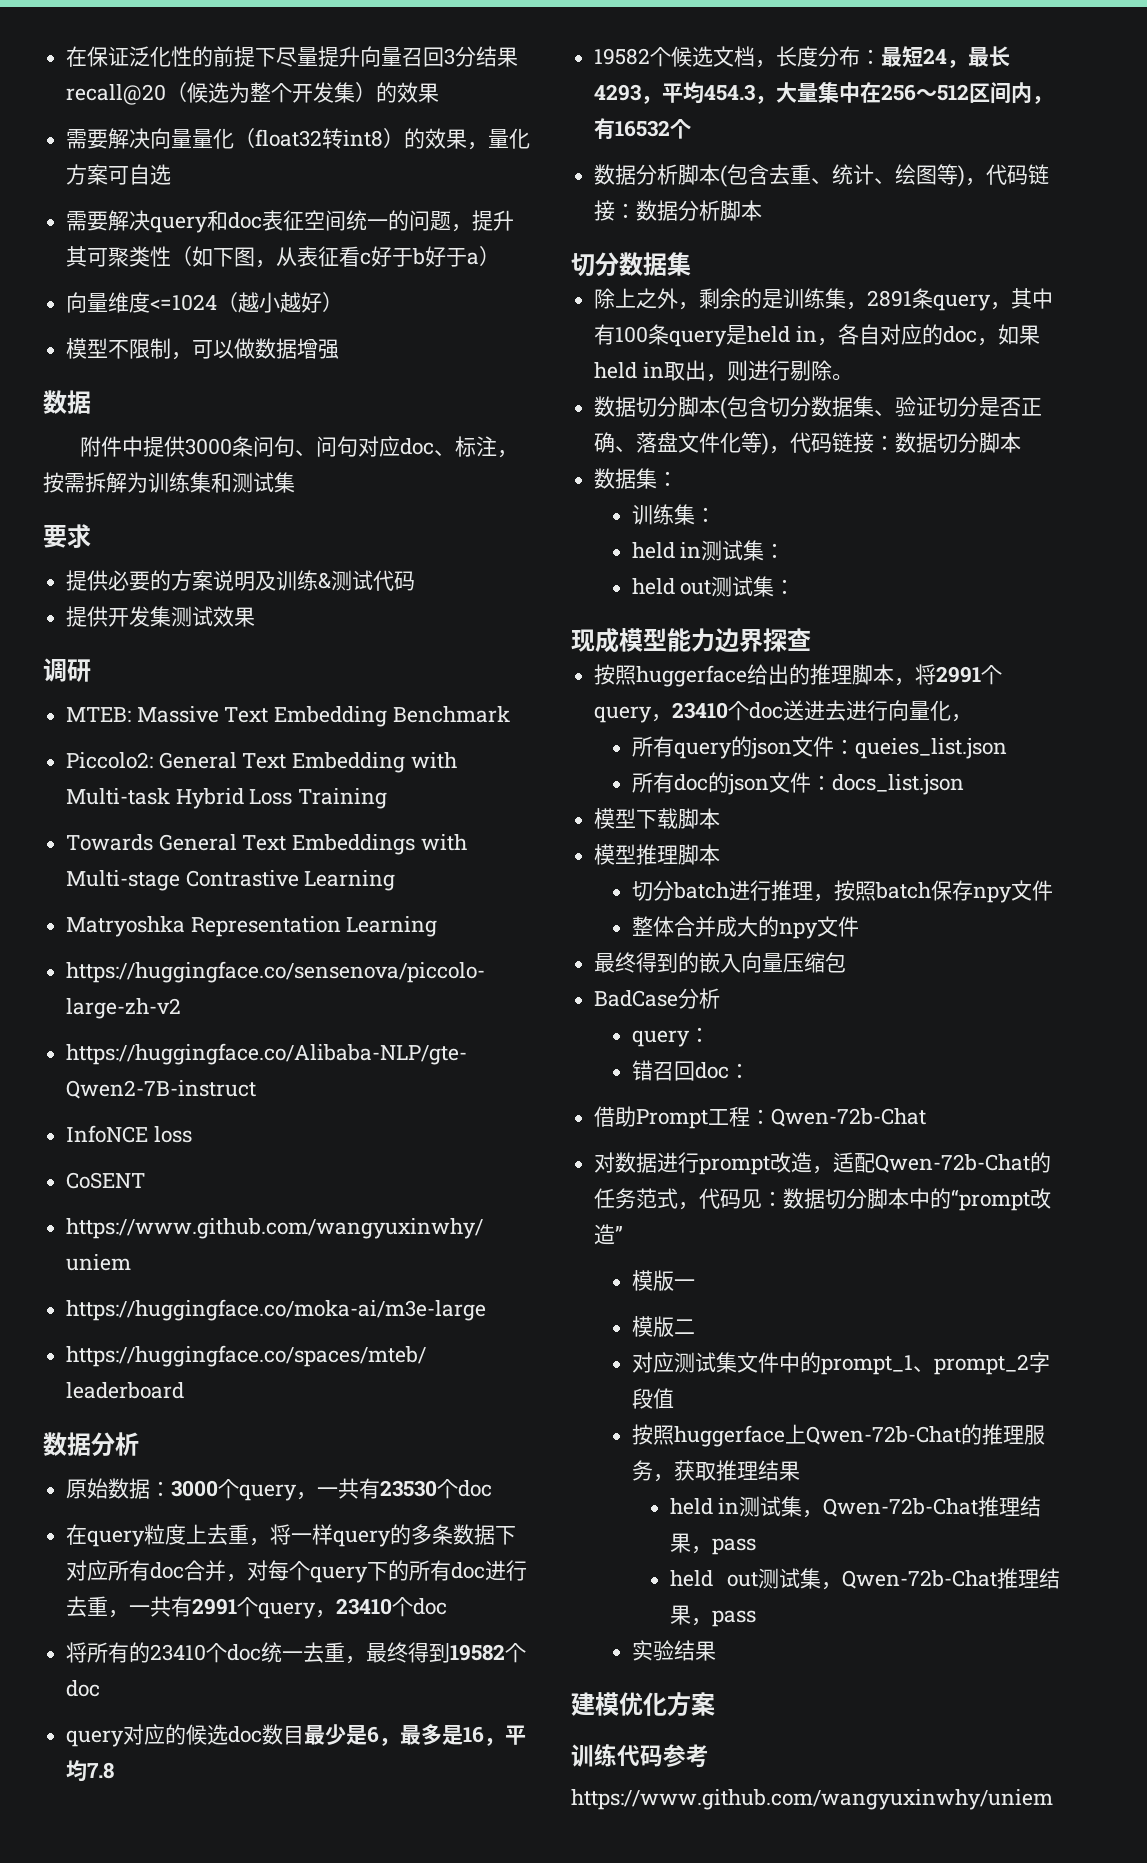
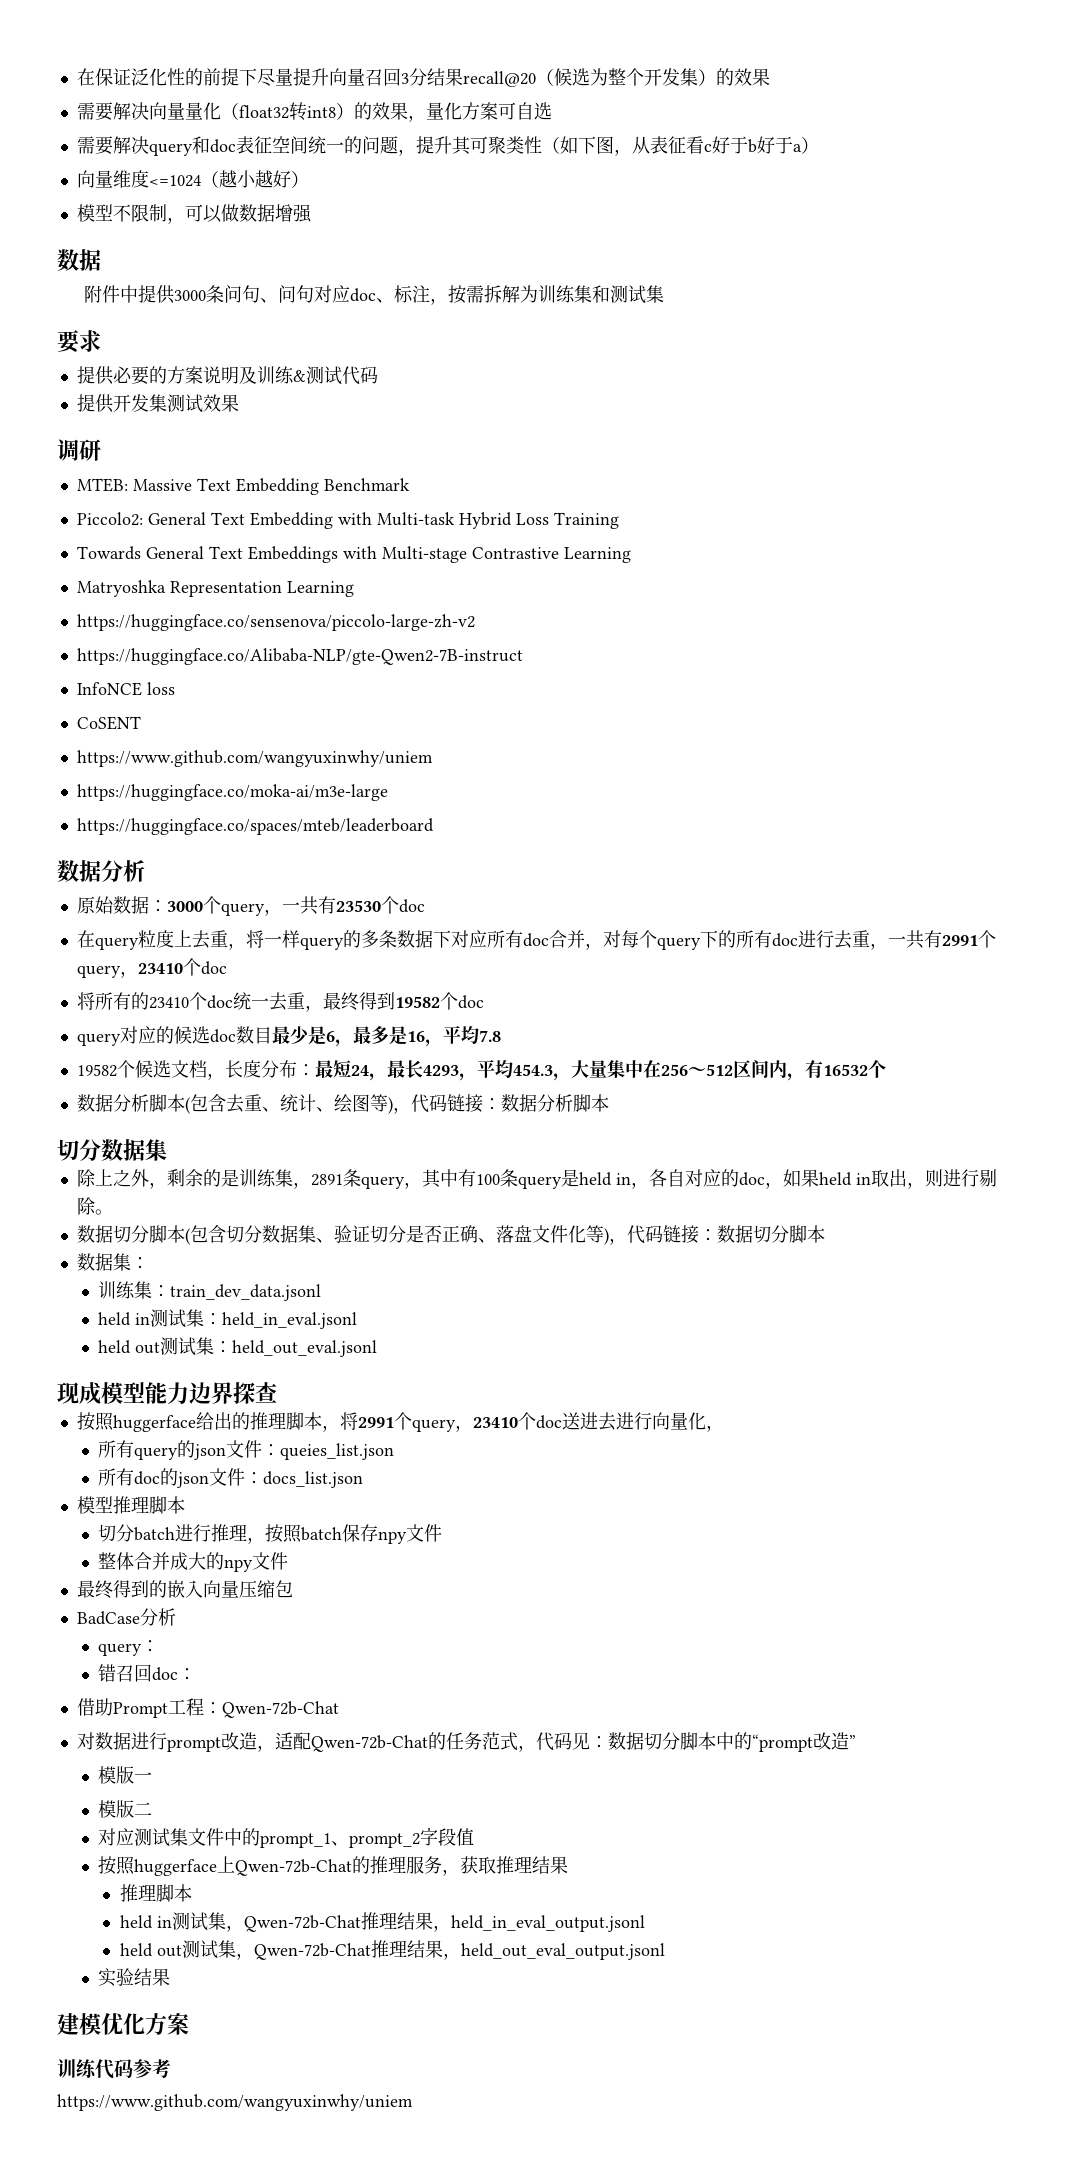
- 训练集：
+ 训练集：train_dev_data.jsonl
- held in测试集：
+ held in测试集：held_in_eval.jsonl
- held out测试集：
+ held out测试集：held_out_eval.jsonl
- 模型下载脚本
  按照huggerface上Qwen-72b-Chat的推理服务，获取推理结果
+ 推理脚本
- held in测试集，Qwen-72b-Chat推理结果，pass
+ held in测试集，Qwen-72b-Chat推理结果，held_in_eval_output.jsonl
- held out测试集，Qwen-72b-Chat推理结果，pass
+ held out测试集，Qwen-72b-Chat推理结果，held_out_eval_output.jsonl

